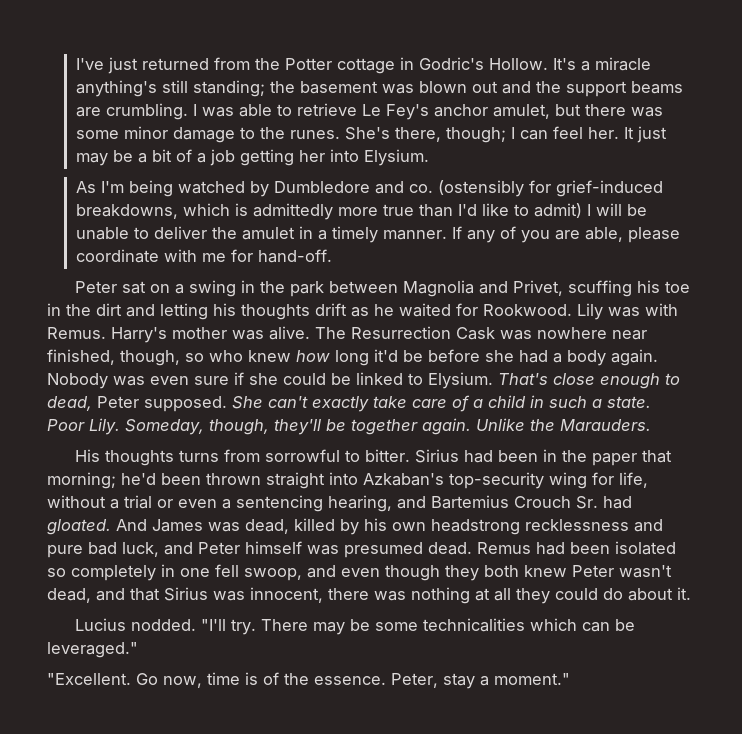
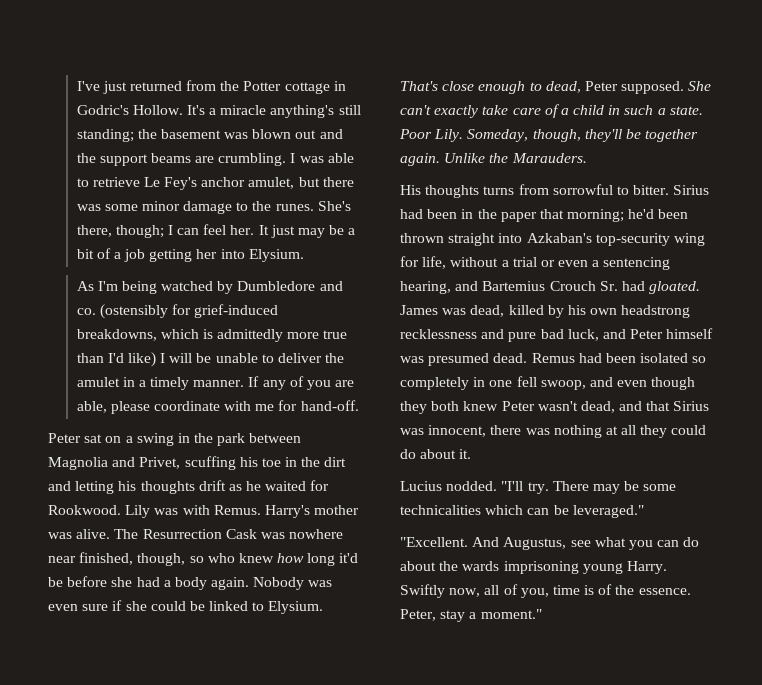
- (ostensibly for grief-induced breakdowns, which is admittedly more true than I'd like to admit) I will be unable to deliver the amulet in a timely manner.
+ (ostensibly for grief-induced breakdowns, which is admittedly more true than I'd like) I will be unable to deliver the amulet in a timely manner.
- And James was dead, killed by his own headstrong recklessness and pure bad luck, and Peter himself was presumed dead.
+ James was dead, killed by his own headstrong recklessness and pure bad luck, and Peter himself was presumed dead.
- Go now, time is of the essence.
+ And Augustus, see what you can do about the wards imprisoning young Harry. Swiftly now, all of you, time is of the essence.

